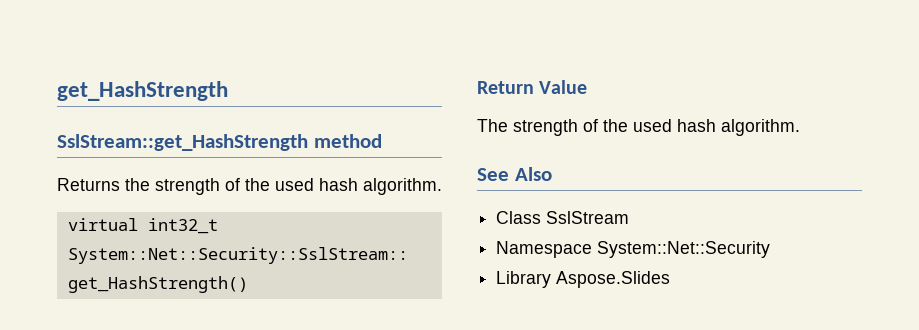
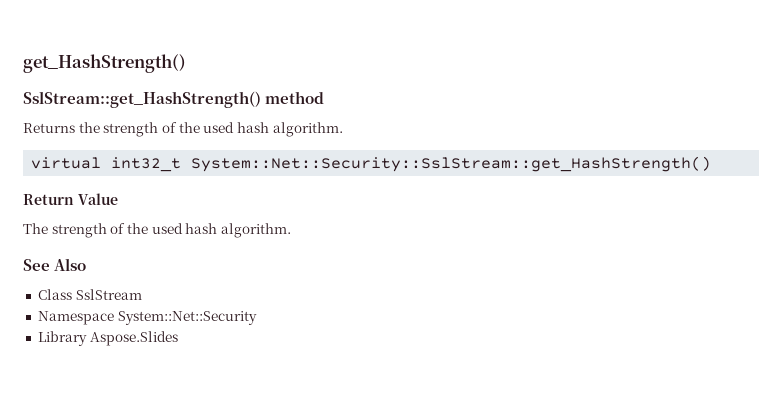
- get_HashStrength
- SslStream::get_HashStrength method
+ get_HashStrength()
+ SslStream::get_HashStrength() method

